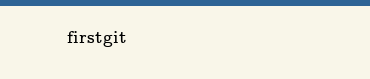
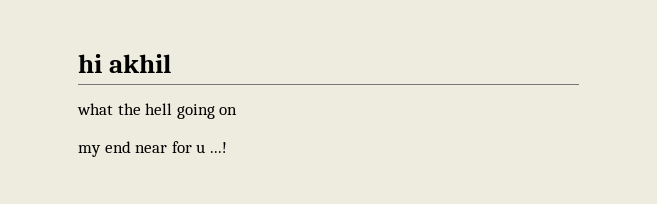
- firstgit
+ hi akhil
+ what the hell going on
+ my end near for u ...!

